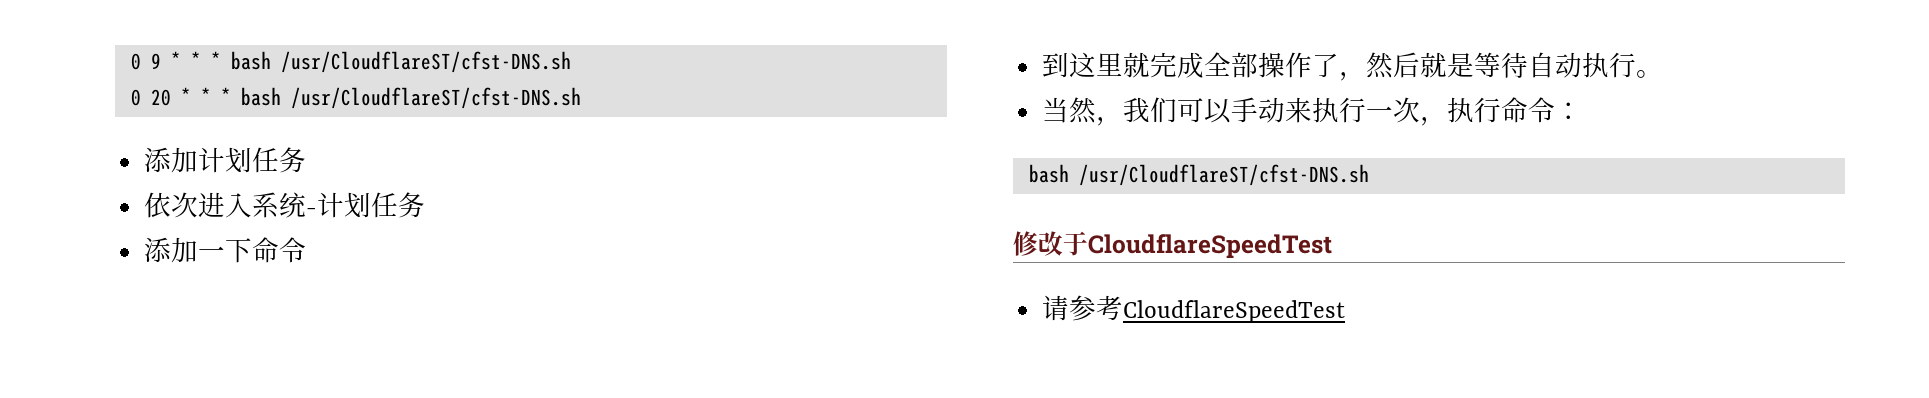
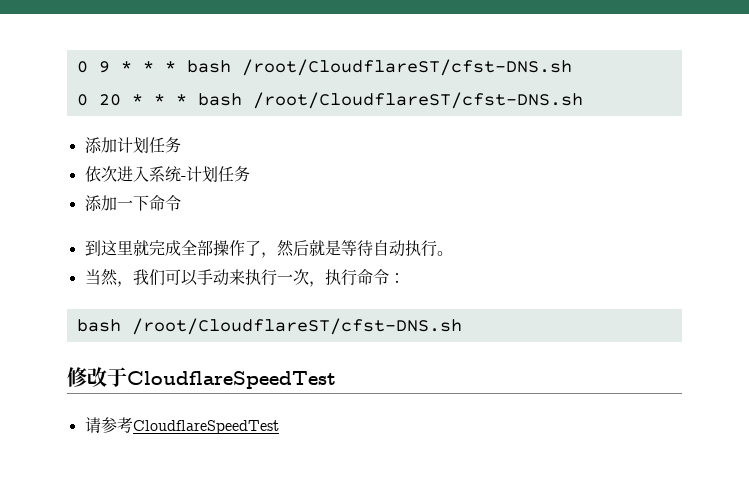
- 0 9 * * * bash /usr/CloudflareST/cfst-DNS.sh
+ 0 9 * * * bash /root/CloudflareST/cfst-DNS.sh
- 0 20 * * * bash /usr/CloudflareST/cfst-DNS.sh
+ 0 20 * * * bash /root/CloudflareST/cfst-DNS.sh
  当然，我们可以手动来执行一次，执行命令：
- bash /usr/CloudflareST/cfst-DNS.sh
+ bash /root/CloudflareST/cfst-DNS.sh

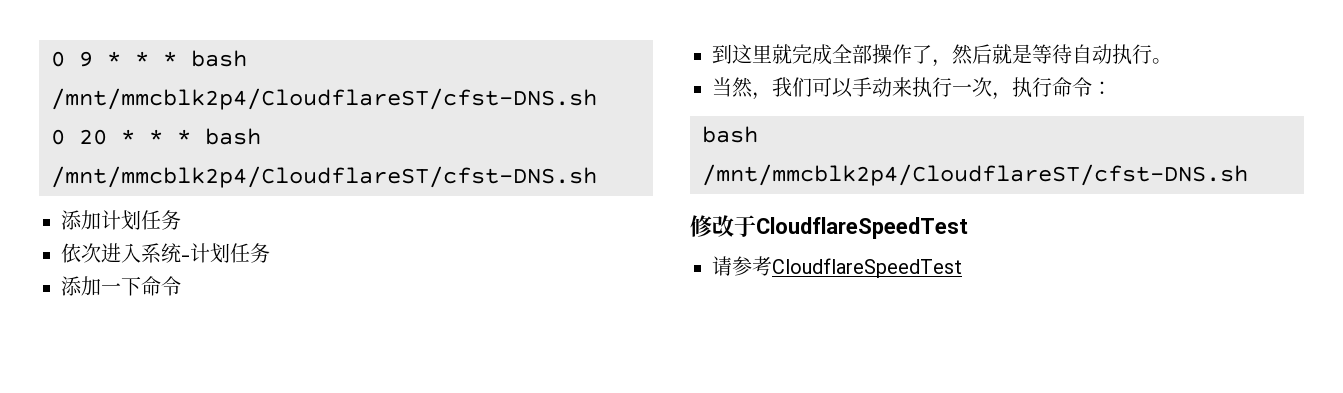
- 0 9 * * * bash /root/CloudflareST/cfst-DNS.sh
+ 0 9 * * * bash /mnt/mmcblk2p4/CloudflareST/cfst-DNS.sh
- 0 20 * * * bash /root/CloudflareST/cfst-DNS.sh
+ 0 20 * * * bash /mnt/mmcblk2p4/CloudflareST/cfst-DNS.sh
  当然，我们可以手动来执行一次，执行命令：
- bash /root/CloudflareST/cfst-DNS.sh
+ bash /mnt/mmcblk2p4/CloudflareST/cfst-DNS.sh

